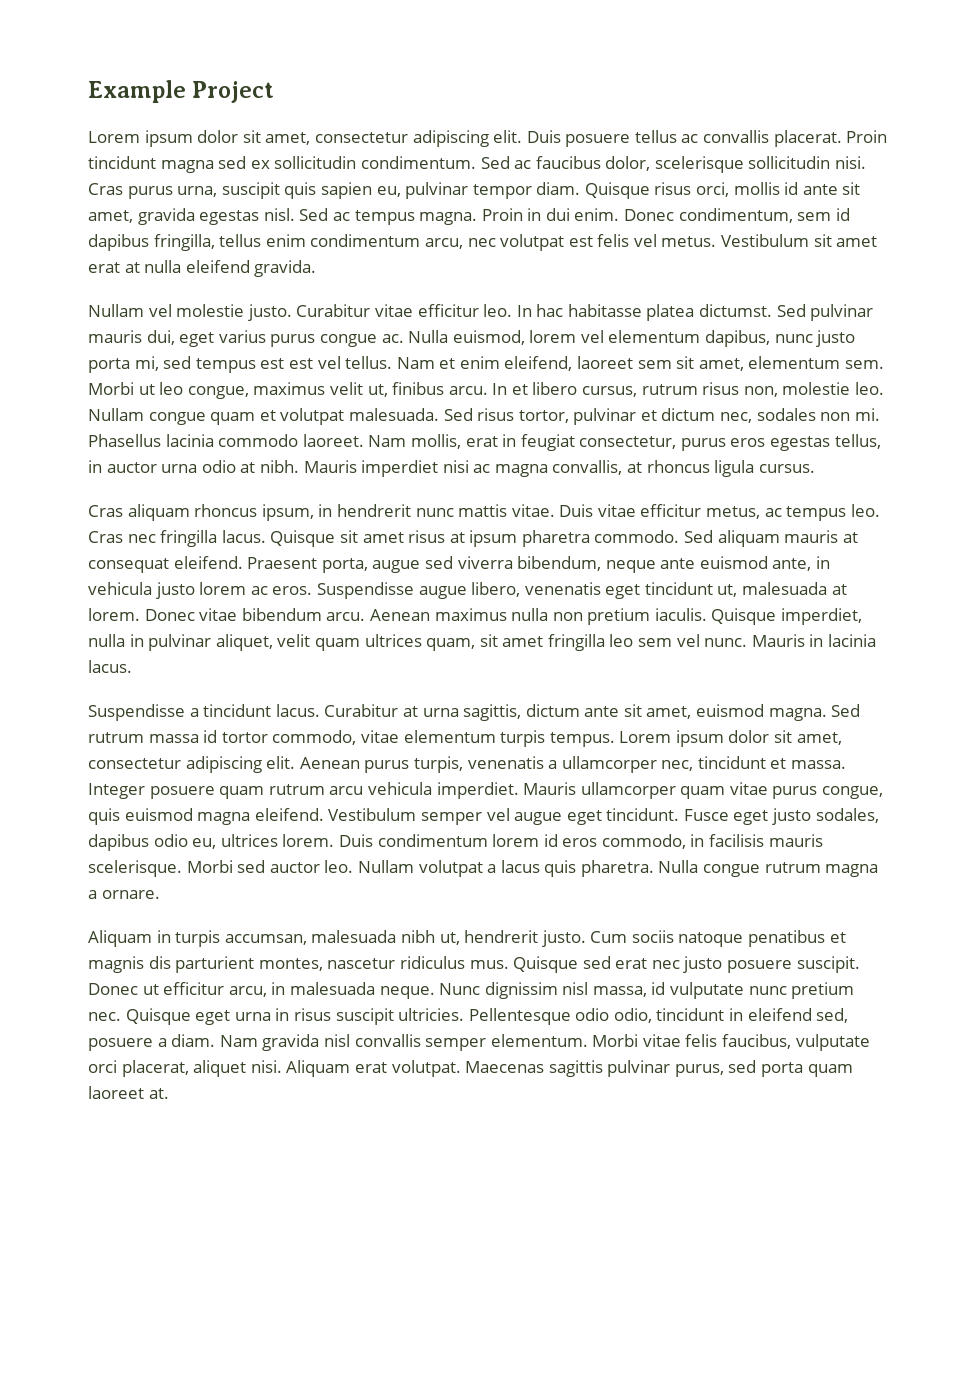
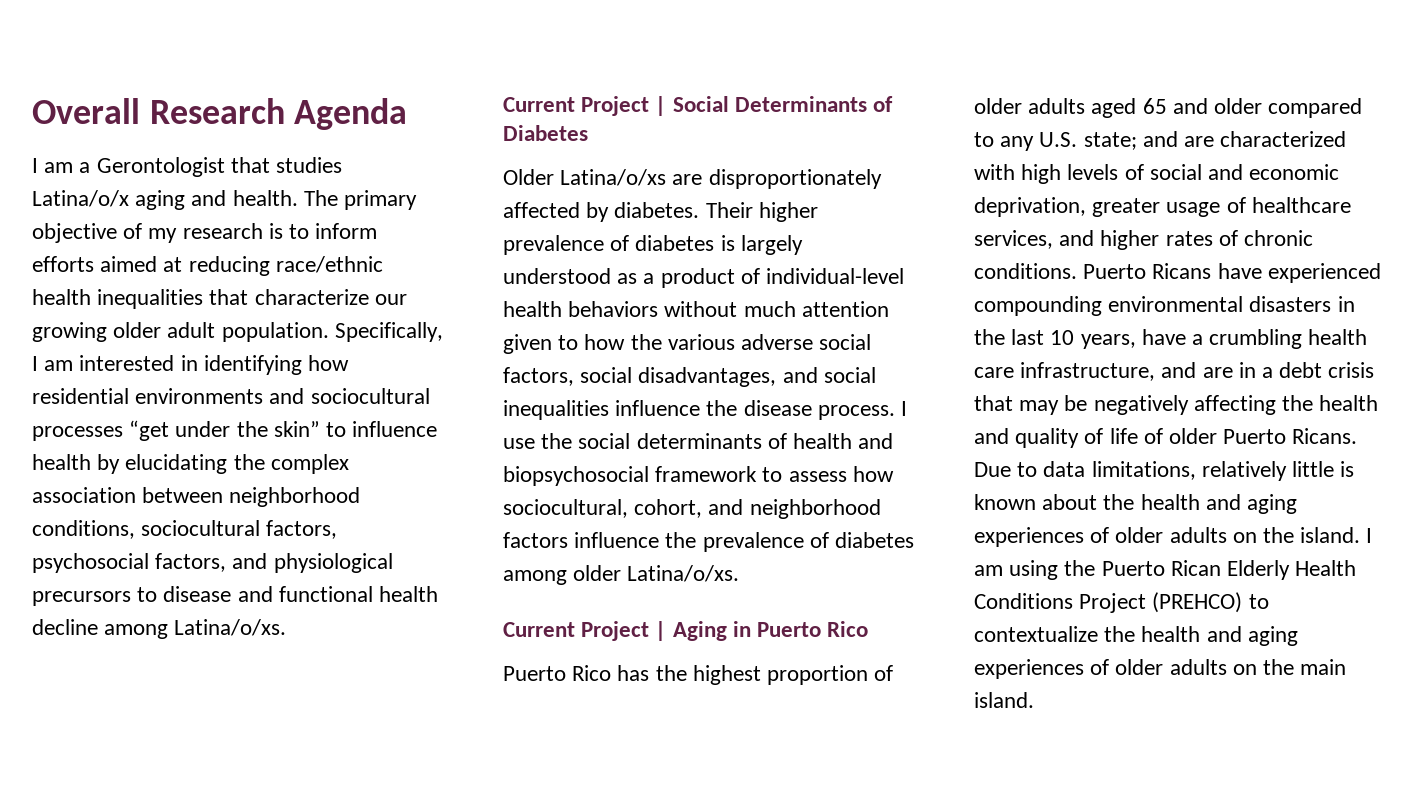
- Example Project
- Lorem ipsum dolor sit amet, consectetur adipiscing elit. Duis posuere tellus ac convallis placerat. Proin tincidunt magna sed ex sollicitudin condimentum. Sed ac faucibus dolor, scelerisque sollicitudin nisi. Cras purus urna, suscipit quis sapien eu, pulvinar tempor diam. Quisque risus orci, mollis id ante sit amet, gravida egestas nisl. Sed ac tempus magna. Proin in dui enim. Donec condimentum, sem id dapibus fringilla, tellus enim condimentum arcu, nec volutpat est felis vel metus. Vestibulum sit amet erat at nulla eleifend gravida.
- Nullam vel molestie justo. Curabitur vitae efficitur leo. In hac habitasse platea dictumst. Sed pulvinar mauris dui, eget varius purus congue ac. Nulla euismod, lorem vel elementum dapibus, nunc justo porta mi, sed tempus est est vel tellus. Nam et enim eleifend, laoreet sem sit amet, elementum sem. Morbi ut leo congue, maximus velit ut, finibus arcu. In et libero cursus, rutrum risus non, molestie leo. Nullam congue quam et volutpat malesuada. Sed risus tortor, pulvinar et dictum nec, sodales non mi. Phasellus lacinia commodo laoreet. Nam mollis, erat in feugiat consectetur, purus eros egestas tellus, in auctor urna odio at nibh. Mauris imperdiet nisi ac magna convallis, at rhoncus ligula cursus.
- Cras aliquam rhoncus ipsum, in hendrerit nunc mattis vitae. Duis vitae efficitur metus, ac tempus leo. Cras nec fringilla lacus. Quisque sit amet risus at ipsum pharetra commodo. Sed aliquam mauris at consequat eleifend. Praesent porta, augue sed viverra bibendum, neque ante euismod ante, in vehicula justo lorem ac eros. Suspendisse augue libero, venenatis eget tincidunt ut, malesuada at lorem. Donec vitae bibendum arcu. Aenean maximus nulla non pretium iaculis. Quisque imperdiet, nulla in pulvinar aliquet, velit quam ultrices quam, sit amet fringilla leo sem vel nunc. Mauris in lacinia lacus.
- Suspendisse a tincidunt lacus. Curabitur at urna sagittis, dictum ante sit amet, euismod magna. Sed rutrum massa id tortor commodo, vitae elementum turpis tempus. Lorem ipsum dolor sit amet, consectetur adipiscing elit. Aenean purus turpis, venenatis a ullamcorper nec, tincidunt et massa. Integer posuere quam rutrum arcu vehicula imperdiet. Mauris ullamcorper quam vitae purus congue, quis euismod magna eleifend. Vestibulum semper vel augue eget tincidunt. Fusce eget justo sodales, dapibus odio eu, ultrices lorem. Duis condimentum lorem id eros commodo, in facilisis mauris scelerisque. Morbi sed auctor leo. Nullam volutpat a lacus quis pharetra. Nulla congue rutrum magna a ornare.
- Aliquam in turpis accumsan, malesuada nibh ut, hendrerit justo. Cum sociis natoque penatibus et magnis dis parturient montes, nascetur ridiculus mus. Quisque sed erat nec justo posuere suscipit. Donec ut efficitur arcu, in malesuada neque. Nunc dignissim nisl massa, id vulputate nunc pretium nec. Quisque eget urna in risus suscipit ultricies. Pellentesque odio odio, tincidunt in eleifend sed, posuere a diam. Nam gravida nisl convallis semper elementum. Morbi vitae felis faucibus, vulputate orci placerat, aliquet nisi. Aliquam erat volutpat. Maecenas sagittis pulvinar purus, sed porta quam laoreet at.
+ Overall Research Agenda
+ I am a Gerontologist that studies Latina/o/x aging and health. The primary objective of my research is to inform efforts aimed at reducing race/ethnic health inequalities that characterize our growing older adult population. Specifically, I am interested in identifying how residential environments and sociocultural processes “get under the skin” to influence health by elucidating the complex association between neighborhood conditions, sociocultural factors, psychosocial factors, and physiological precursors to disease and functional health decline among Latina/o/xs.
+ Current Project | Social Determinants of Diabetes
+ Older Latina/o/xs are disproportionately affected by diabetes. Their higher prevalence of diabetes is largely understood as a product of individual-level health behaviors without much attention given to how the various adverse social factors, social disadvantages, and social inequalities influence the disease process. I use the social determinants of health and biopsychosocial framework to assess how sociocultural, cohort, and neighborhood factors influence the prevalence of diabetes among older Latina/o/xs.
+ Current Project | Aging in Puerto Rico
+ Puerto Rico has the highest proportion of older adults aged 65 and older compared to any U.S. state; and are characterized with high levels of social and economic deprivation, greater usage of healthcare services, and higher rates of chronic conditions. Puerto Ricans have experienced compounding environmental disasters in the last 10 years, have a crumbling health care infrastructure, and are in a debt crisis that may be negatively affecting the health and quality of life of older Puerto Ricans. Due to data limitations, relatively little is known about the health and aging experiences of older adults on the island. I am using the Puerto Rican Elderly Health Conditions Project (PREHCO) to contextualize the health and aging experiences of older adults on the main island.

